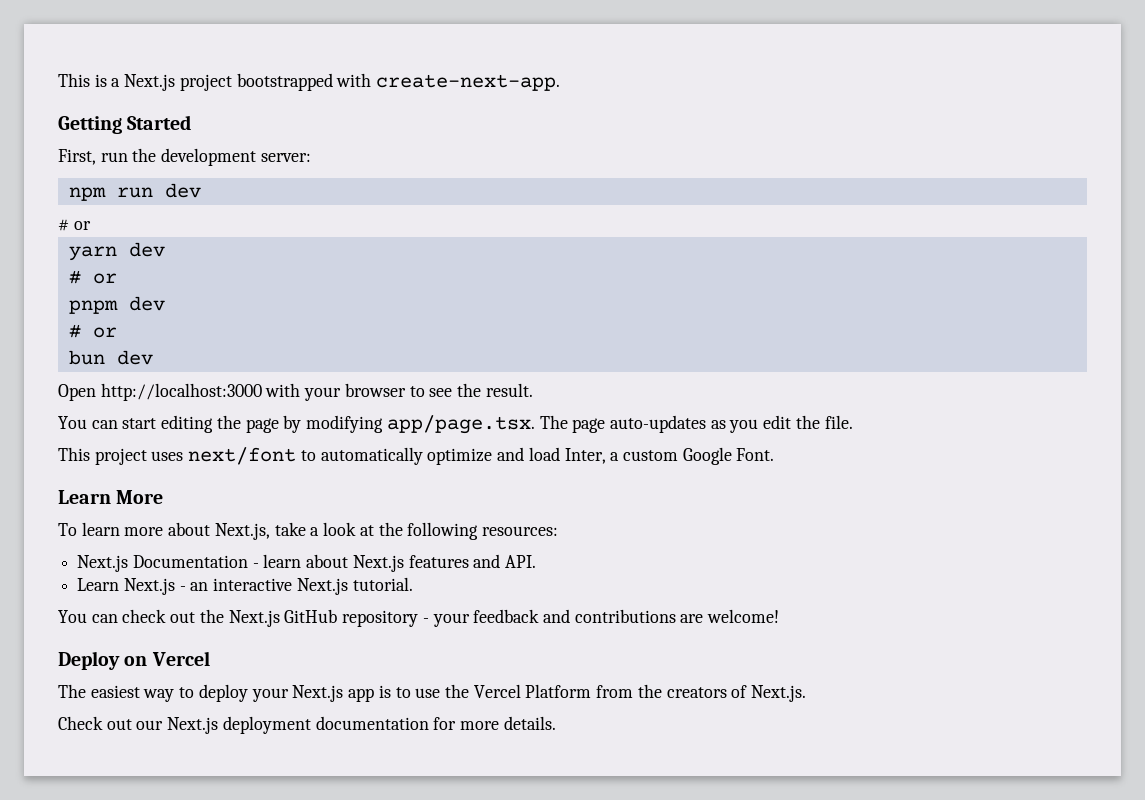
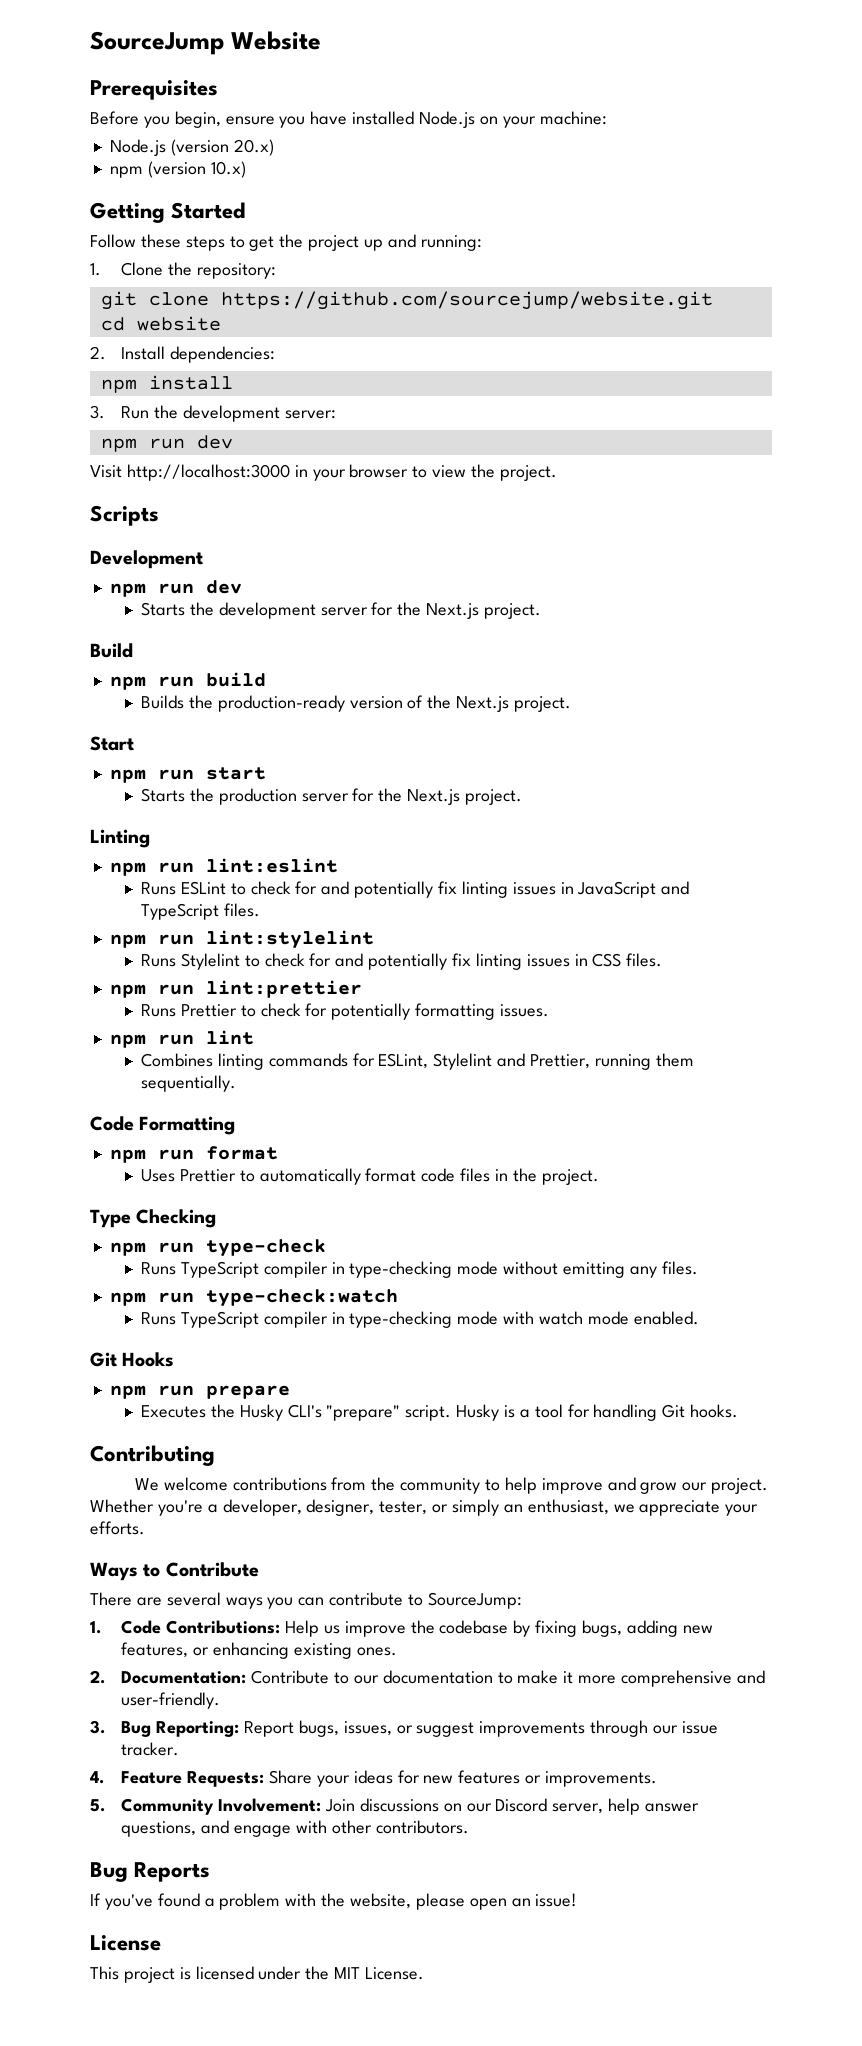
- This is a Next.js project bootstrapped with create-next-app.
+ SourceJump Website
+ Prerequisites
+ Before you begin, ensure you have installed Node.js on your machine:
+ Node.js (version 20.x)
+ npm (version 10.x)
  Getting Started
- First, run the development server:
+ Follow these steps to get the project up and running:
+ 1. Clone the repository:
+ git clone https://github.com/sourcejump/website.git
+ cd website
+ 2. Install dependencies:
+ npm install
+ 3. Run the development server:
  npm run dev
- # or
- yarn dev
- # or
- pnpm dev
- # or
- bun dev
- Open http://localhost:3000 with your browser to see the result.
- You can start editing the page by modifying app/page.tsx. The page auto-updates as you edit the file.
- This project uses next/font to automatically optimize and load Inter, a custom Google Font.
- Learn More
- To learn more about Next.js, take a look at the following resources:
- Next.js Documentation - learn about Next.js features and API.
- Learn Next.js - an interactive Next.js tutorial.
- You can check out the Next.js GitHub repository - your feedback and contributions are welcome!
- Deploy on Vercel
- The easiest way to deploy your Next.js app is to use the Vercel Platform from the creators of Next.js.
- Check out our Next.js deployment documentation for more details.
+ Visit http://localhost:3000 in your browser to view the project.
+ Scripts
+ Development
+ npm run dev
+ Starts the development server for the Next.js project.
+ Build
+ npm run build
+ Builds the production-ready version of the Next.js project.
+ Start
+ npm run start
+ Starts the production server for the Next.js project.
+ Linting
+ npm run lint:eslint
+ Runs ESLint to check for and potentially fix linting issues in JavaScript and TypeScript files.
+ npm run lint:stylelint
+ Runs Stylelint to check for and potentially fix linting issues in CSS files.
+ npm run lint:prettier
+ Runs Prettier to check for potentially formatting issues.
+ npm run lint
+ Combines linting commands for ESLint, Stylelint and Prettier, running them sequentially.
+ Code Formatting
+ npm run format
+ Uses Prettier to automatically format code files in the project.
+ Type Checking
+ npm run type-check
+ Runs TypeScript compiler in type-checking mode without emitting any files.
+ npm run type-check:watch
+ Runs TypeScript compiler in type-checking mode with watch mode enabled.
+ Git Hooks
+ npm run prepare
+ Executes the Husky CLI's "prepare" script. Husky is a tool for handling Git hooks.
+ Contributing
+ We welcome contributions from the community to help improve and grow our project. Whether you're a developer, designer, tester, or simply an enthusiast, we appreciate your efforts.
+ Ways to Contribute
+ There are several ways you can contribute to SourceJump:
+ 1. Code Contributions: Help us improve the codebase by fixing bugs, adding new features, or enhancing existing ones.
+ 2. Documentation: Contribute to our documentation to make it more comprehensive and user-friendly.
+ 3. Bug Reporting: Report bugs, issues, or suggest improvements through our issue tracker.
+ 4. Feature Requests: Share your ideas for new features or improvements.
+ 5. Community Involvement: Join discussions on our Discord server, help answer questions, and engage with other contributors.
+ Bug Reports
+ If you've found a problem with the website, please open an issue!
+ License
+ This project is licensed under the MIT License.

